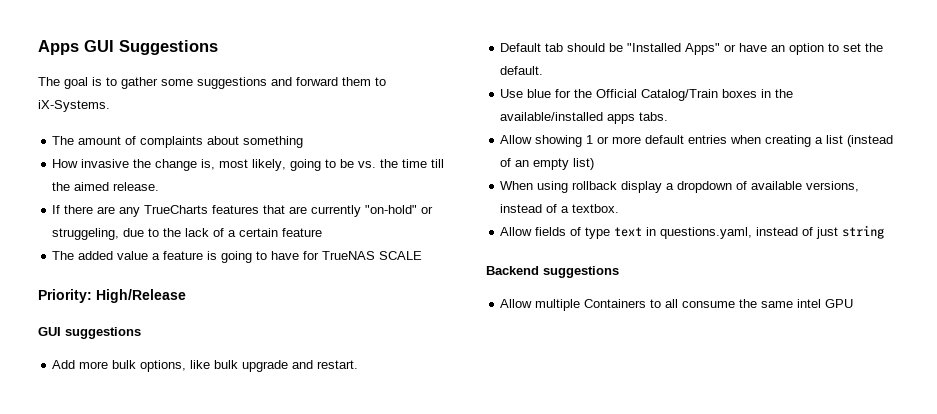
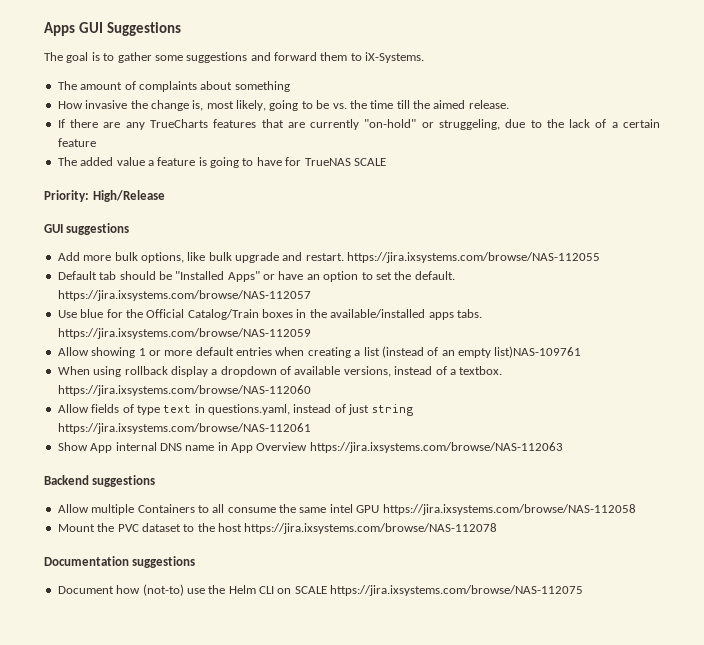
- Add more bulk options, like bulk upgrade and restart.
+ Add more bulk options, like bulk upgrade and restart. https://jira.ixsystems.com/browse/NAS-112055
- Default tab should be "Installed Apps" or have an option to set the default.
+ Default tab should be "Installed Apps" or have an option to set the default. https://jira.ixsystems.com/browse/NAS-112057
- Use blue for the Official Catalog/Train boxes in the available/installed apps tabs.
+ Use blue for the Official Catalog/Train boxes in the available/installed apps tabs. https://jira.ixsystems.com/browse/NAS-112059
- Allow showing 1 or more default entries when creating a list (instead of an empty list)
+ Allow showing 1 or more default entries when creating a list (instead of an empty list)NAS-109761
- When using rollback display a dropdown of available versions, instead of a textbox.
+ When using rollback display a dropdown of available versions, instead of a textbox. https://jira.ixsystems.com/browse/NAS-112060
- Allow fields of type text in questions.yaml, instead of just string
+ Allow fields of type text in questions.yaml, instead of just string https://jira.ixsystems.com/browse/NAS-112061
+ Show App internal DNS name in App Overview https://jira.ixsystems.com/browse/NAS-112063
- Allow multiple Containers to all consume the same intel GPU
+ Allow multiple Containers to all consume the same intel GPU https://jira.ixsystems.com/browse/NAS-112058
+ Mount the PVC dataset to the host https://jira.ixsystems.com/browse/NAS-112078
+ Documentation suggestions
+ Document how (not-to) use the Helm CLI on SCALE https://jira.ixsystems.com/browse/NAS-112075

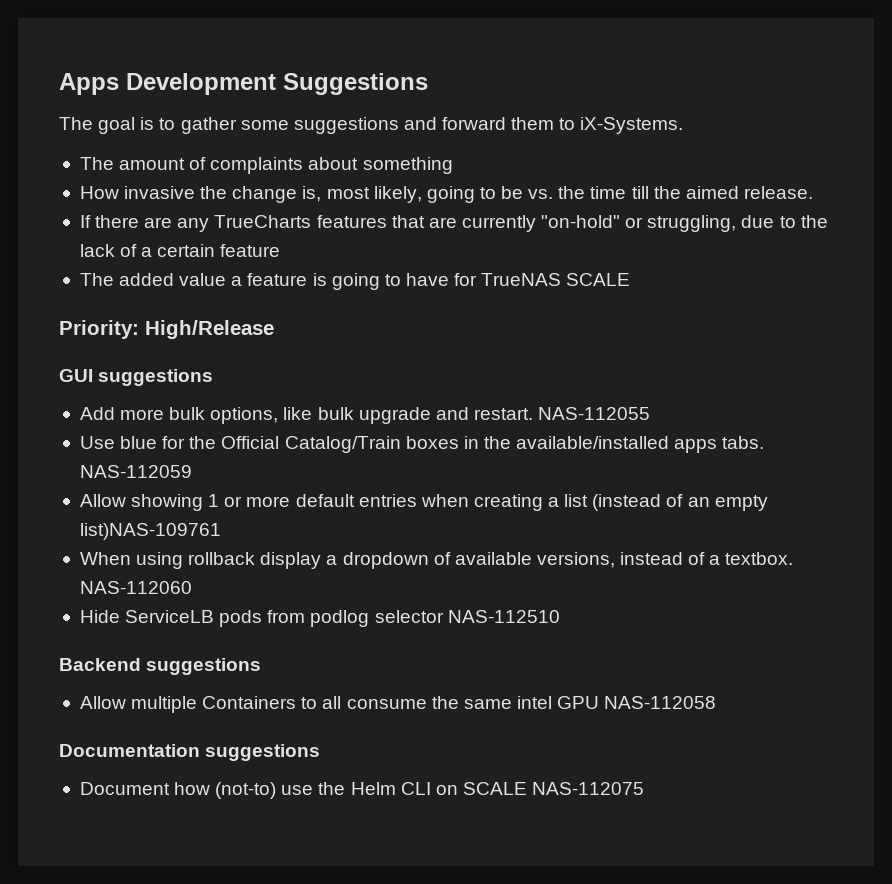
- Apps GUI Suggestions
+ Apps Development Suggestions
- If there are any TrueCharts features that are currently "on-hold" or struggeling, due to the lack of a certain feature
+ If there are any TrueCharts features that are currently "on-hold" or struggling, due to the lack of a certain feature
- Add more bulk options, like bulk upgrade and restart. https://jira.ixsystems.com/browse/NAS-112055
- Default tab should be "Installed Apps" or have an option to set the default. https://jira.ixsystems.com/browse/NAS-112057
+ Add more bulk options, like bulk upgrade and restart. NAS-112055
- Use blue for the Official Catalog/Train boxes in the available/installed apps tabs. https://jira.ixsystems.com/browse/NAS-112059
+ Use blue for the Official Catalog/Train boxes in the available/installed apps tabs. NAS-112059
- When using rollback display a dropdown of available versions, instead of a textbox. https://jira.ixsystems.com/browse/NAS-112060
- Allow fields of type text in questions.yaml, instead of just string https://jira.ixsystems.com/browse/NAS-112061
- Show App internal DNS name in App Overview https://jira.ixsystems.com/browse/NAS-112063
+ When using rollback display a dropdown of available versions, instead of a textbox. NAS-112060
+ Hide ServiceLB pods from podlog selector NAS-112510
- Allow multiple Containers to all consume the same intel GPU https://jira.ixsystems.com/browse/NAS-112058
- Mount the PVC dataset to the host https://jira.ixsystems.com/browse/NAS-112078
+ Allow multiple Containers to all consume the same intel GPU NAS-112058
- Document how (not-to) use the Helm CLI on SCALE https://jira.ixsystems.com/browse/NAS-112075
+ Document how (not-to) use the Helm CLI on SCALE NAS-112075

